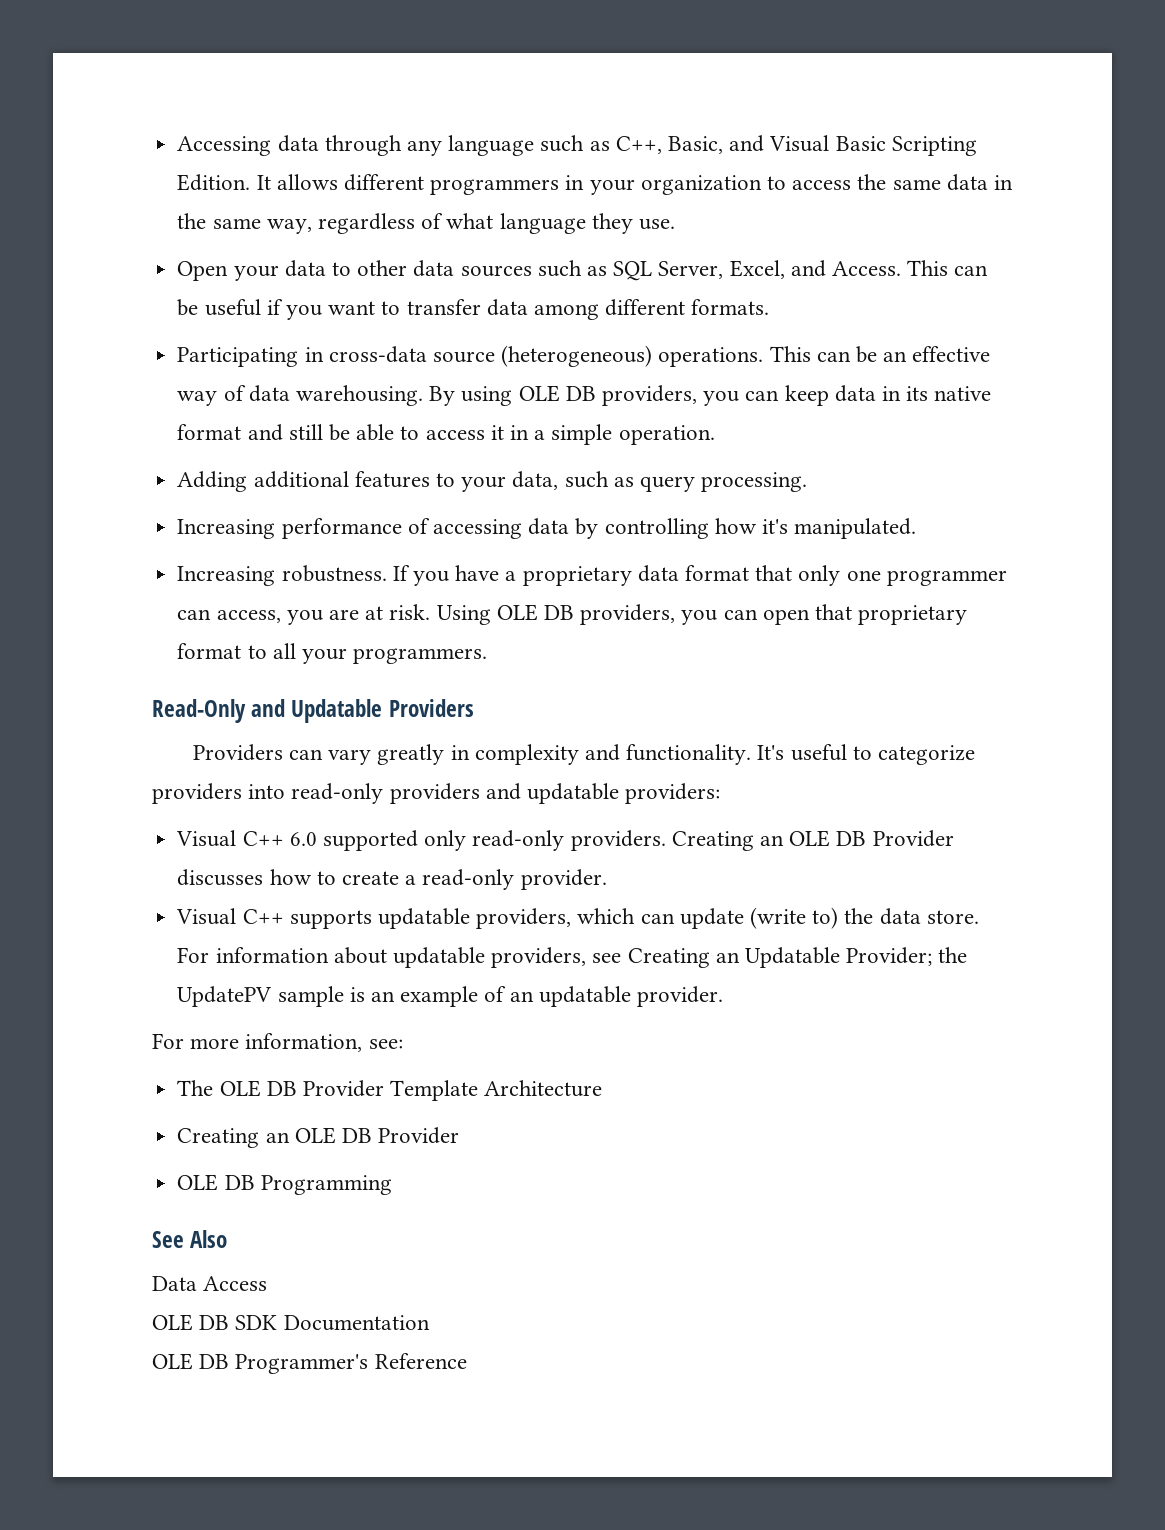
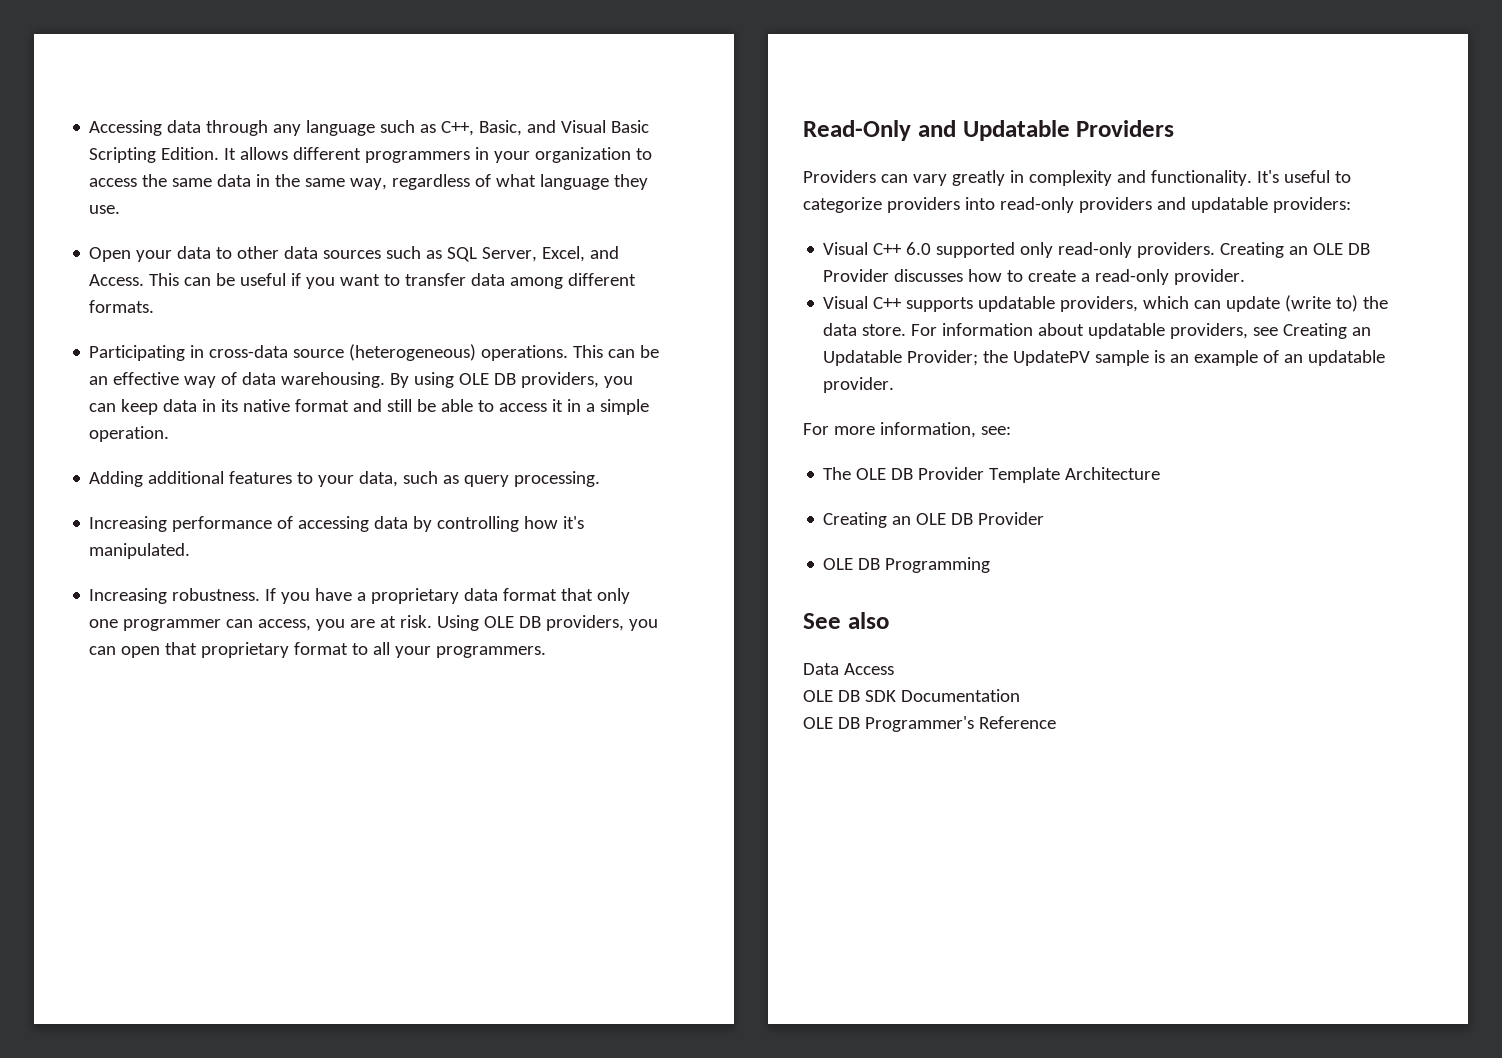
- See Also
+ See also

